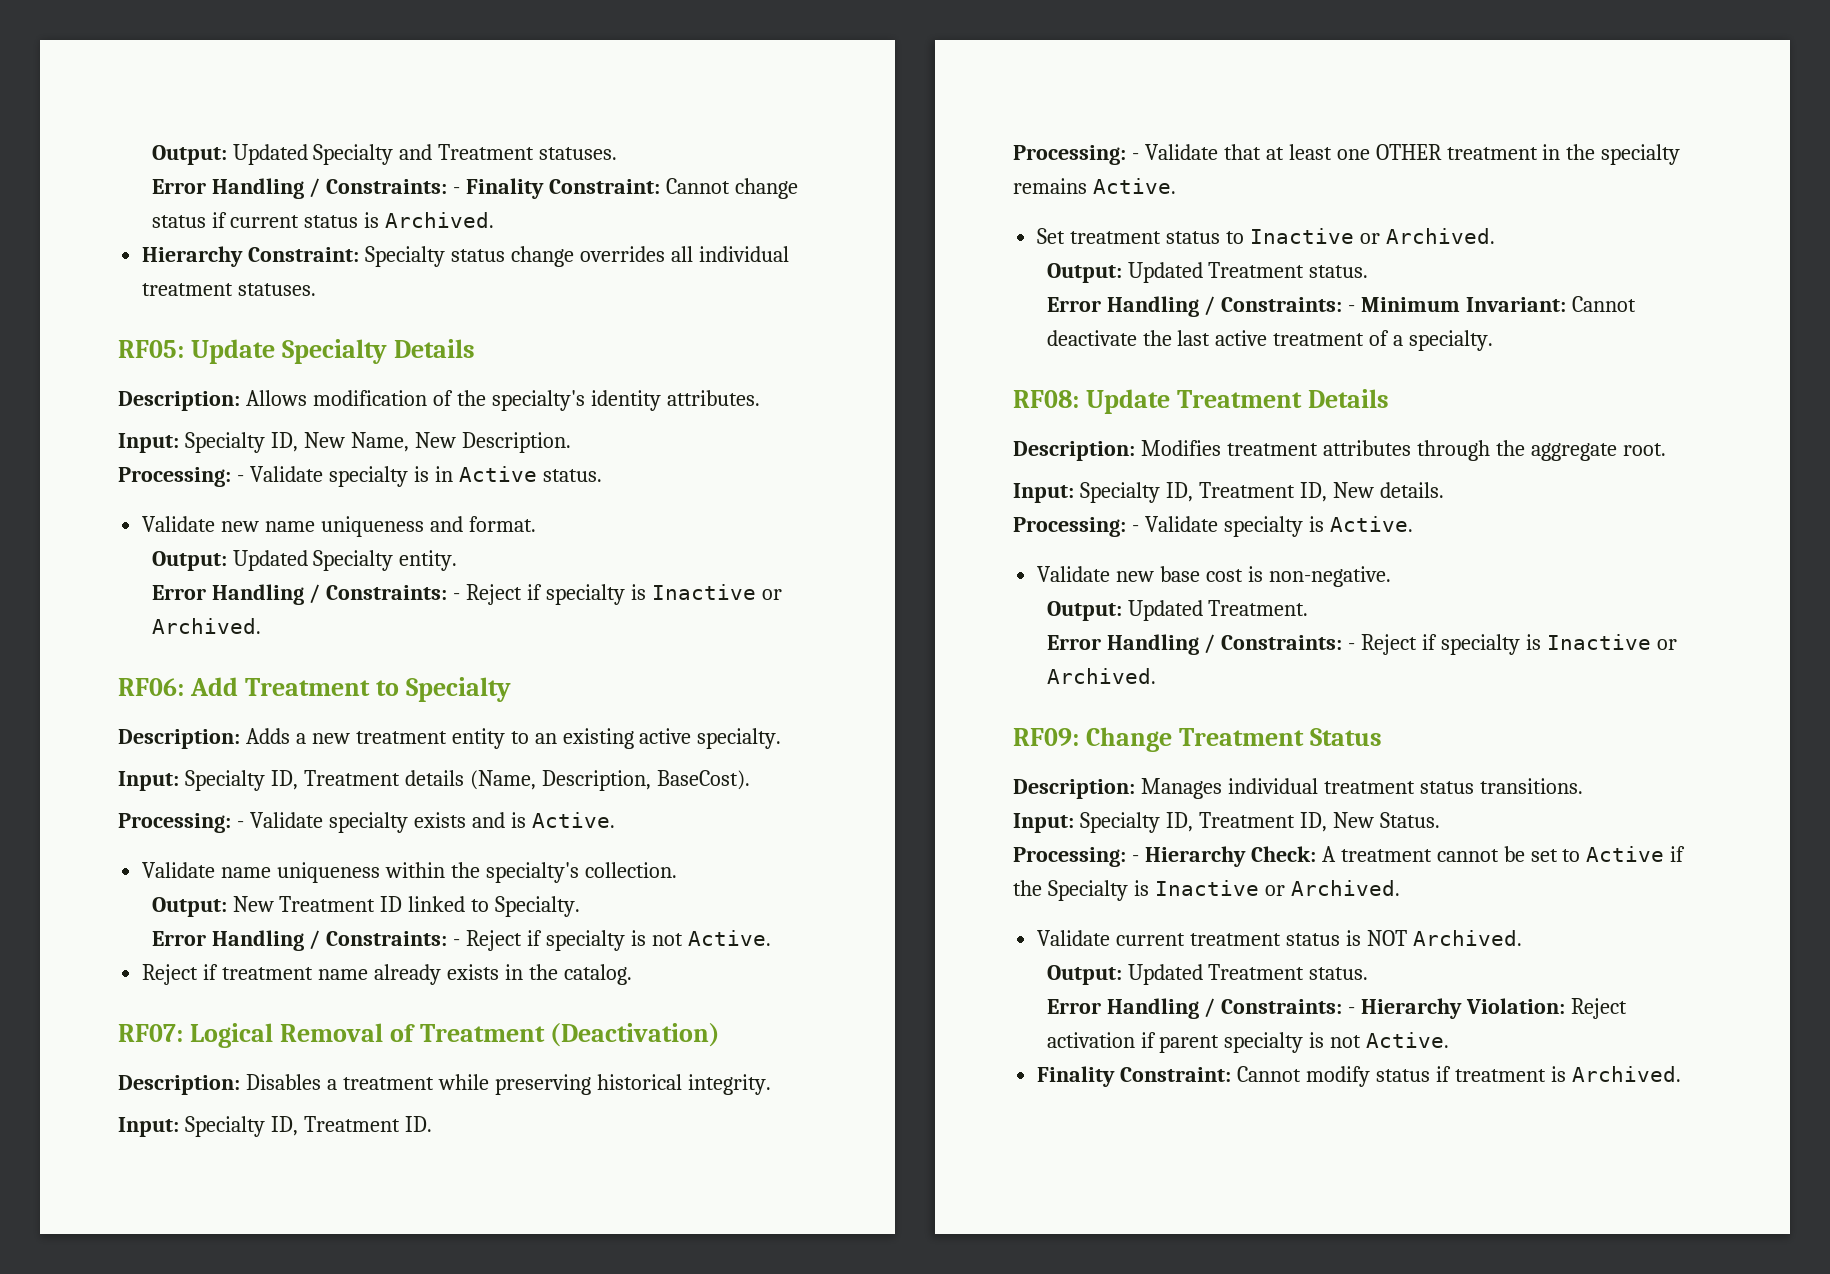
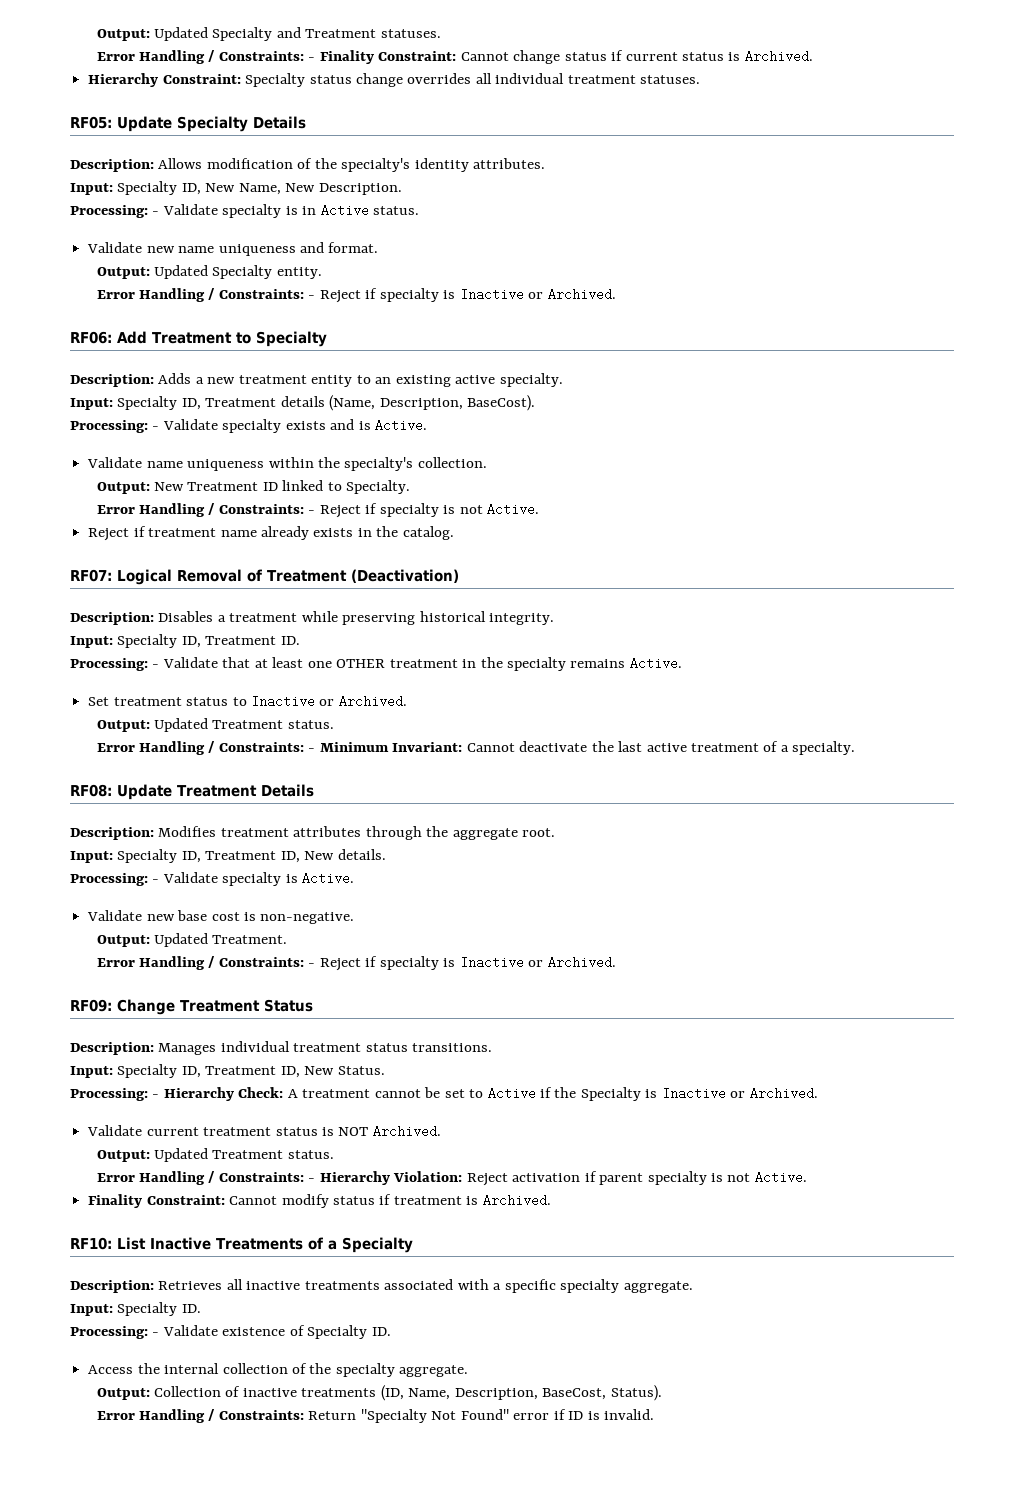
+ RF10: List Inactive Treatments of a Specialty
+ Description: Retrieves all inactive treatments associated with a specific specialty aggregate.
+ Input: Specialty ID.
+ Processing: - Validate existence of Specialty ID.
+ Access the internal collection of the specialty aggregate.
+ Output: Collection of inactive treatments (ID, Name, Description, BaseCost, Status).
+ Error Handling / Constraints: Return "Specialty Not Found" error if ID is invalid.

